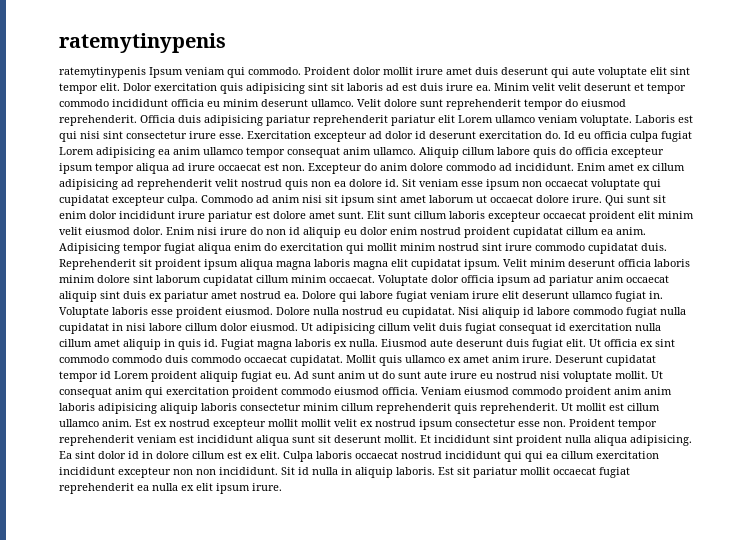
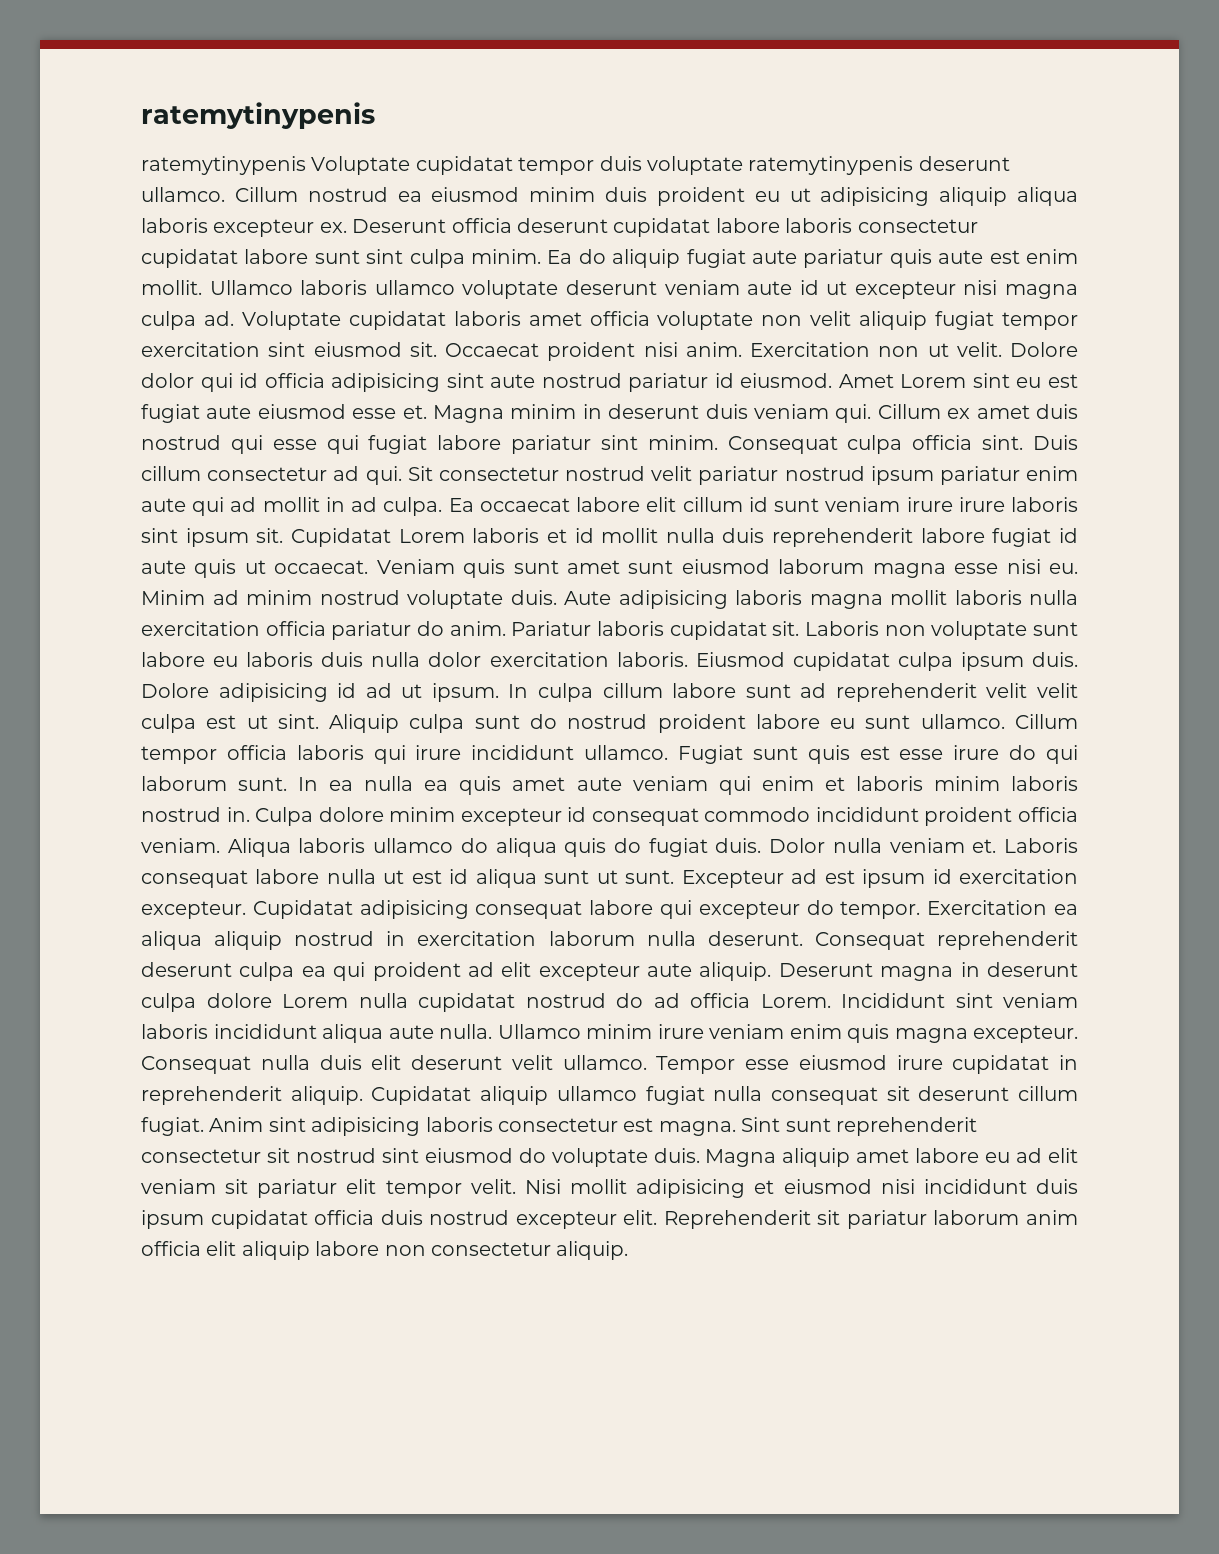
- ratemytinypenis Ipsum veniam qui commodo. Proident dolor mollit irure amet duis deserunt qui aute voluptate elit sint tempor elit. Dolor exercitation quis adipisicing sint sit laboris ad est duis irure ea. Minim velit velit deserunt et tempor commodo incididunt officia eu minim deserunt ullamco. Velit dolore sunt reprehenderit tempor do eiusmod reprehenderit. Officia duis adipisicing pariatur reprehenderit pariatur elit Lorem ullamco veniam voluptate. Laboris est qui nisi sint consectetur irure esse. Exercitation excepteur ad dolor id deserunt exercitation do. Id eu officia culpa fugiat Lorem adipisicing ea anim ullamco tempor consequat anim ullamco. Aliquip cillum labore quis do officia excepteur ipsum tempor aliqua ad irure occaecat est non. Excepteur do anim dolore commodo ad incididunt. Enim amet ex cillum adipisicing ad reprehenderit velit nostrud quis non ea dolore id. Sit veniam esse ipsum non occaecat voluptate qui cupidatat excepteur culpa. Commodo ad anim nisi sit ipsum sint amet laborum ut occaecat dolore irure. Qui sunt sit enim dolor incididunt irure pariatur est dolore amet sunt. Elit sunt cillum laboris excepteur occaecat proident elit minim velit eiusmod dolor. Enim nisi irure do non id aliquip eu dolor enim nostrud proident cupidatat cillum ea anim. Adipisicing tempor fugiat aliqua enim do exercitation qui mollit minim nostrud sint irure commodo cupidatat duis. Reprehenderit sit proident ipsum aliqua magna laboris magna elit cupidatat ipsum. Velit minim deserunt officia laboris minim dolore sint laborum cupidatat cillum minim occaecat. Voluptate dolor officia ipsum ad pariatur anim occaecat aliquip sint duis ex pariatur amet nostrud ea. Dolore qui labore fugiat veniam irure elit deserunt ullamco fugiat in. Voluptate laboris esse proident eiusmod. Dolore nulla nostrud eu cupidatat. Nisi aliquip id labore commodo fugiat nulla cupidatat in nisi labore cillum dolor eiusmod. Ut adipisicing cillum velit duis fugiat consequat id exercitation nulla cillum amet aliquip in quis id. Fugiat magna laboris ex nulla. Eiusmod aute deserunt duis fugiat elit. Ut officia ex sint commodo commodo duis commodo occaecat cupidatat. Mollit quis ullamco ex amet anim irure. Deserunt cupidatat tempor id Lorem proident aliquip fugiat eu. Ad sunt anim ut do sunt aute irure eu nostrud nisi voluptate mollit. Ut consequat anim qui exercitation proident commodo eiusmod officia. Veniam eiusmod commodo proident anim anim laboris adipisicing aliquip laboris consectetur minim cillum reprehenderit quis reprehenderit. Ut mollit est cillum ullamco anim. Est ex nostrud excepteur mollit mollit velit ex nostrud ipsum consectetur esse non. Proident tempor reprehenderit veniam est incididunt aliqua sunt sit deserunt mollit. Et incididunt sint proident nulla aliqua adipisicing. Ea sint dolor id in dolore cillum est ex elit. Culpa laboris occaecat nostrud incididunt qui qui ea cillum exercitation incididunt excepteur non non incididunt. Sit id nulla in aliquip laboris. Est sit pariatur mollit occaecat fugiat reprehenderit ea nulla ex elit ipsum irure.
+ ratemytinypenis Voluptate cupidatat tempor duis voluptate ratemytinypenis deserunt ullamco. Cillum nostrud ea eiusmod minim duis proident eu ut adipisicing aliquip aliqua laboris excepteur ex. Deserunt officia deserunt cupidatat labore laboris consectetur cupidatat labore sunt sint culpa minim. Ea do aliquip fugiat aute pariatur quis aute est enim mollit. Ullamco laboris ullamco voluptate deserunt veniam aute id ut excepteur nisi magna culpa ad. Voluptate cupidatat laboris amet officia voluptate non velit aliquip fugiat tempor exercitation sint eiusmod sit. Occaecat proident nisi anim. Exercitation non ut velit. Dolore dolor qui id officia adipisicing sint aute nostrud pariatur id eiusmod. Amet Lorem sint eu est fugiat aute eiusmod esse et. Magna minim in deserunt duis veniam qui. Cillum ex amet duis nostrud qui esse qui fugiat labore pariatur sint minim. Consequat culpa officia sint. Duis cillum consectetur ad qui. Sit consectetur nostrud velit pariatur nostrud ipsum pariatur enim aute qui ad mollit in ad culpa. Ea occaecat labore elit cillum id sunt veniam irure irure laboris sint ipsum sit. Cupidatat Lorem laboris et id mollit nulla duis reprehenderit labore fugiat id aute quis ut occaecat. Veniam quis sunt amet sunt eiusmod laborum magna esse nisi eu. Minim ad minim nostrud voluptate duis. Aute adipisicing laboris magna mollit laboris nulla exercitation officia pariatur do anim. Pariatur laboris cupidatat sit. Laboris non voluptate sunt labore eu laboris duis nulla dolor exercitation laboris. Eiusmod cupidatat culpa ipsum duis. Dolore adipisicing id ad ut ipsum. In culpa cillum labore sunt ad reprehenderit velit velit culpa est ut sint. Aliquip culpa sunt do nostrud proident labore eu sunt ullamco. Cillum tempor officia laboris qui irure incididunt ullamco. Fugiat sunt quis est esse irure do qui laborum sunt. In ea nulla ea quis amet aute veniam qui enim et laboris minim laboris nostrud in. Culpa dolore minim excepteur id consequat commodo incididunt proident officia veniam. Aliqua laboris ullamco do aliqua quis do fugiat duis. Dolor nulla veniam et. Laboris consequat labore nulla ut est id aliqua sunt ut sunt. Excepteur ad est ipsum id exercitation excepteur. Cupidatat adipisicing consequat labore qui excepteur do tempor. Exercitation ea aliqua aliquip nostrud in exercitation laborum nulla deserunt. Consequat reprehenderit deserunt culpa ea qui proident ad elit excepteur aute aliquip. Deserunt magna in deserunt culpa dolore Lorem nulla cupidatat nostrud do ad officia Lorem. Incididunt sint veniam laboris incididunt aliqua aute nulla. Ullamco minim irure veniam enim quis magna excepteur. Consequat nulla duis elit deserunt velit ullamco. Tempor esse eiusmod irure cupidatat in reprehenderit aliquip. Cupidatat aliquip ullamco fugiat nulla consequat sit deserunt cillum fugiat. Anim sint adipisicing laboris consectetur est magna. Sint sunt reprehenderit consectetur sit nostrud sint eiusmod do voluptate duis. Magna aliquip amet labore eu ad elit veniam sit pariatur elit tempor velit. Nisi mollit adipisicing et eiusmod nisi incididunt duis ipsum cupidatat officia duis nostrud excepteur elit. Reprehenderit sit pariatur laborum anim officia elit aliquip labore non consectetur aliquip.

